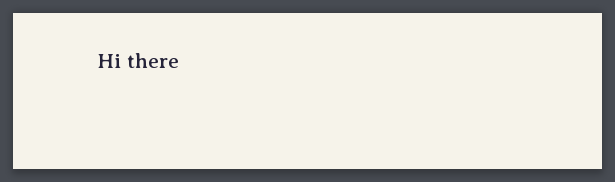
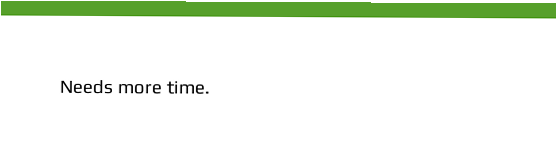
- Hi there
+ Needs more time.

